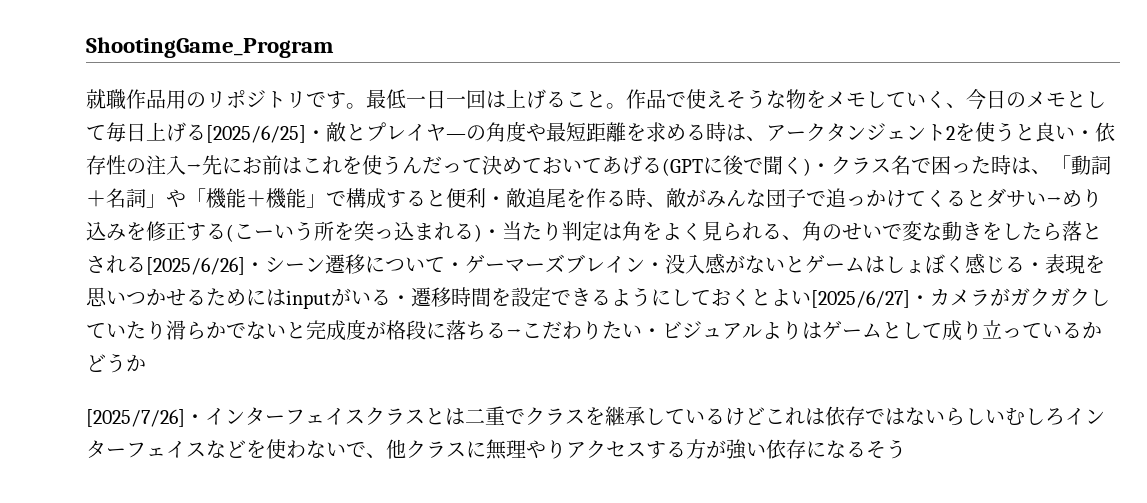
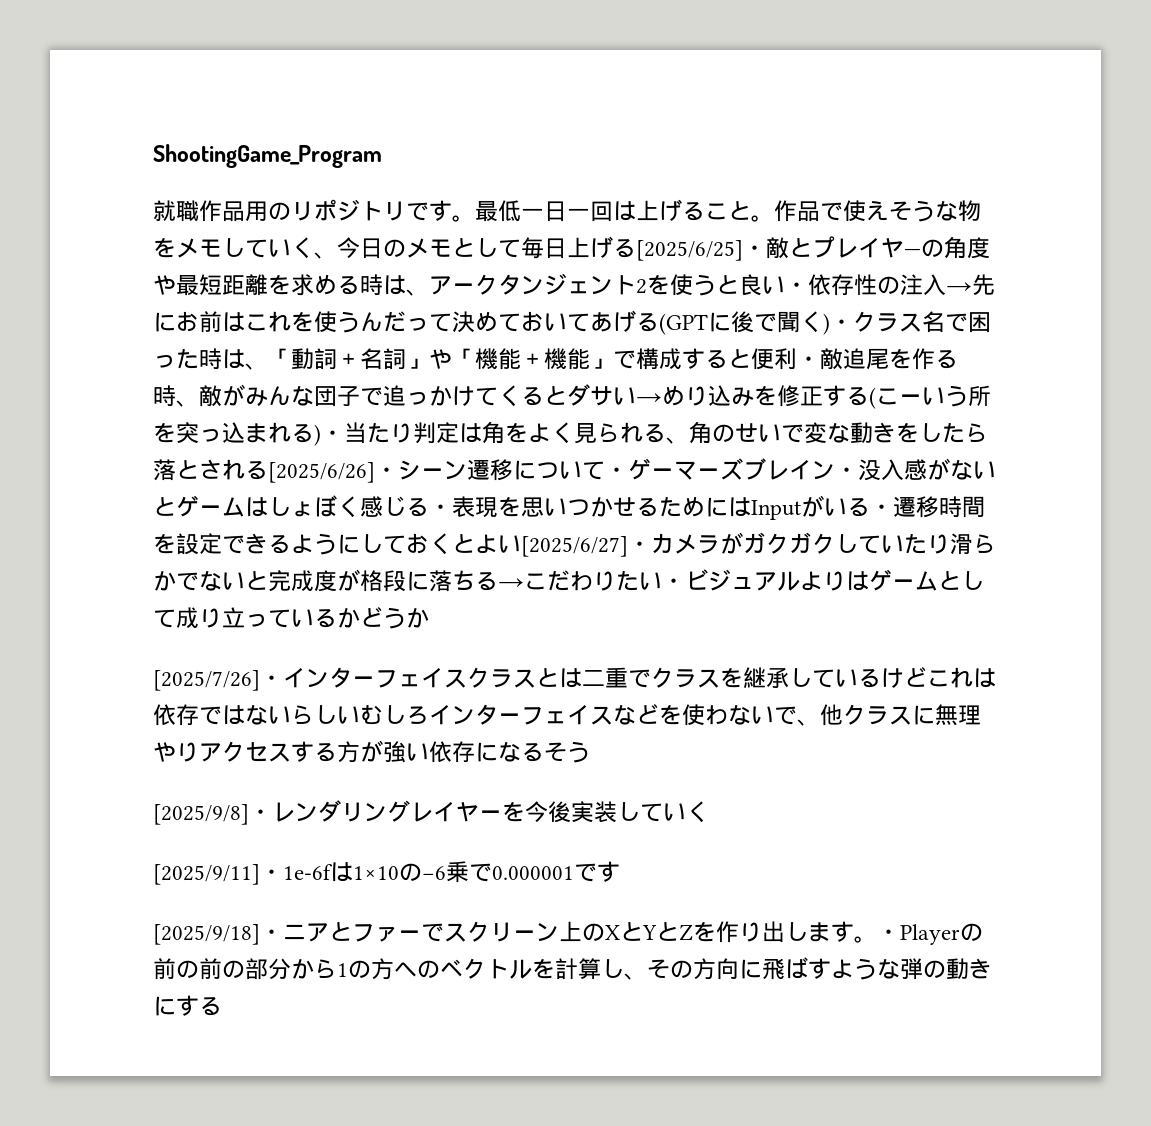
- 作品で使えそうな物をメモしていく、今日のメモとして毎日上げる[2025/6/25]・敵とプレイヤ—の角度や最短距離を求める時は、アークタンジェント2を使うと良い・依存性の注入→先にお前はこれを使うんだって決めておいてあげる(GPTに後で聞く)・クラス名で困った時は、「動詞＋名詞」や「機能＋機能」で構成すると便利・敵追尾を作る時、敵がみんな団子で追っかけてくるとダサい→めり込みを修正する(こーいう所を突っ込まれる)・当たり判定は角をよく見られる、角のせいで変な動きをしたら落とされる[2025/6/26]・シーン遷移について・ゲーマーズブレイン・没入感がないとゲームはしょぼく感じる・表現を思いつかせるためにはinputがいる・遷移時間を設定できるようにしておくとよい[2025/6/27]・カメラがガクガクしていたり滑らかでないと完成度が格段に落ちる→こだわりたい・ビジュアルよりはゲームとして成り立っているかどうか
+ 作品で使えそうな物をメモしていく、今日のメモとして毎日上げる[2025/6/25]・敵とプレイヤ—の角度や最短距離を求める時は、アークタンジェント2を使うと良い・依存性の注入→先にお前はこれを使うんだって決めておいてあげる(GPTに後で聞く)・クラス名で困った時は、「動詞＋名詞」や「機能＋機能」で構成すると便利・敵追尾を作る時、敵がみんな団子で追っかけてくるとダサい→めり込みを修正する(こーいう所を突っ込まれる)・当たり判定は角をよく見られる、角のせいで変な動きをしたら落とされる[2025/6/26]・シーン遷移について・ゲーマーズブレイン・没入感がないとゲームはしょぼく感じる・表現を思いつかせるためにはInputがいる・遷移時間を設定できるようにしておくとよい[2025/6/27]・カメラがガクガクしていたり滑らかでないと完成度が格段に落ちる→こだわりたい・ビジュアルよりはゲームとして成り立っているかどうか
+ [2025/9/8]・レンダリングレイヤーを今後実装していく
+ [2025/9/11]・1e-6fは1×10の−6乗で0.000001です
+ [2025/9/18]・ニアとファーでスクリーン上のXとYとZを作り出します。・Playerの前の前の部分から1の方へのベクトルを計算し、その方向に飛ばすような弾の動きにする

